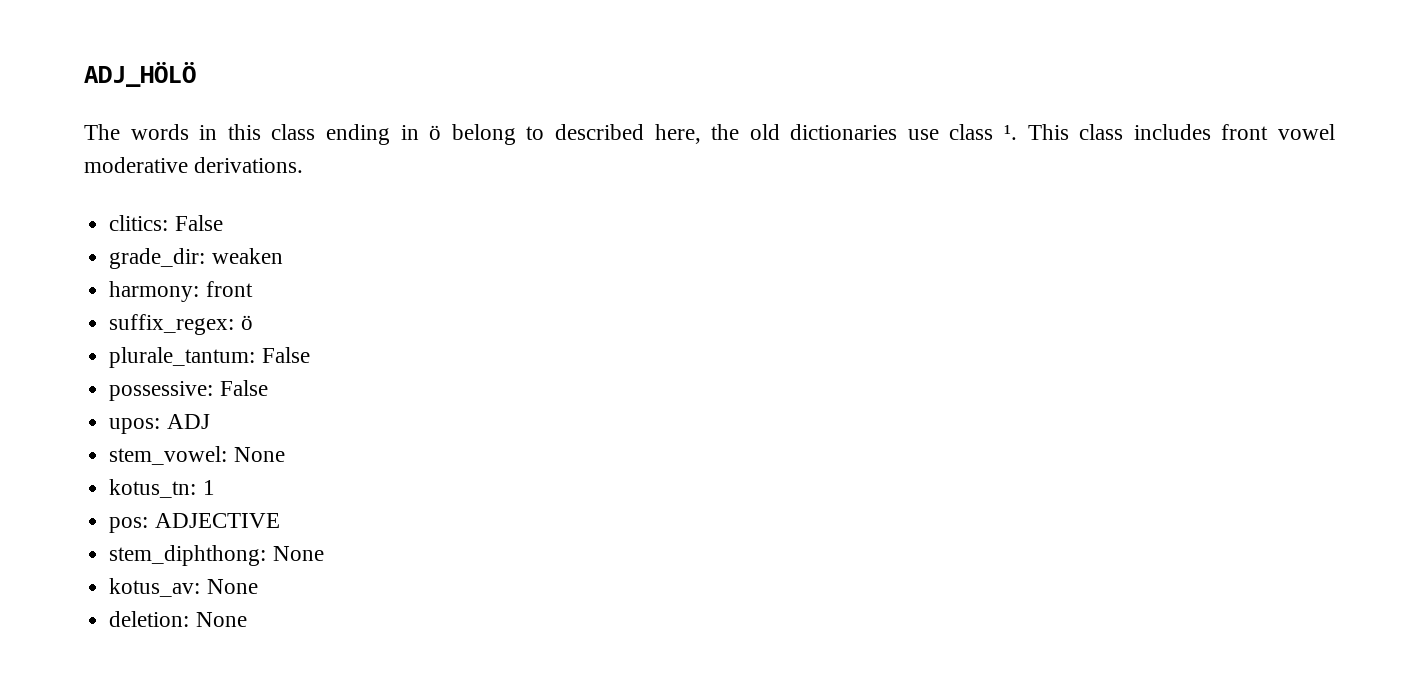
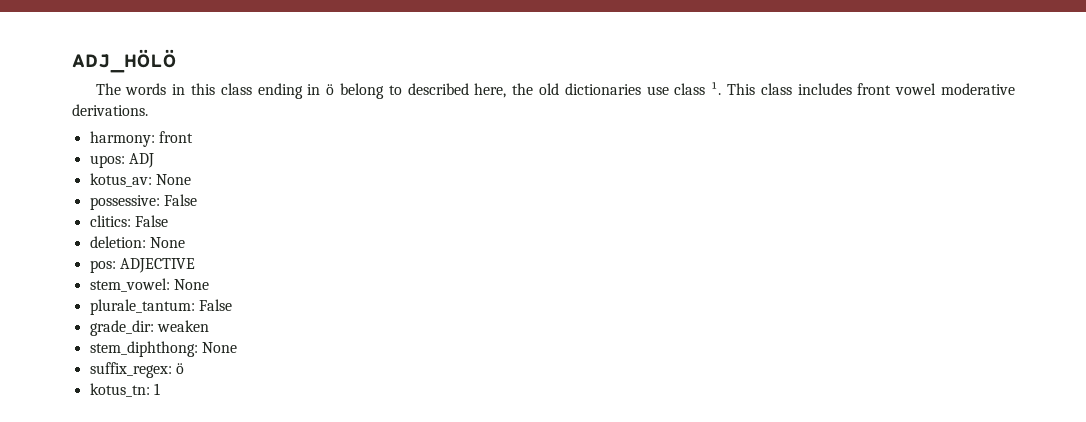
+ harmony: front
+ upos: ADJ
+ kotus_av: None
+ possessive: False
  clitics: False
+ deletion: None
+ pos: ADJECTIVE
+ stem_vowel: None
+ plurale_tantum: False
- harmony: front
+ stem_diphthong: None
- plurale_tantum: False
- possessive: False
- upos: ADJ
- stem_vowel: None
  kotus_tn: 1
- pos: ADJECTIVE
- stem_diphthong: None
- kotus_av: None
- deletion: None

